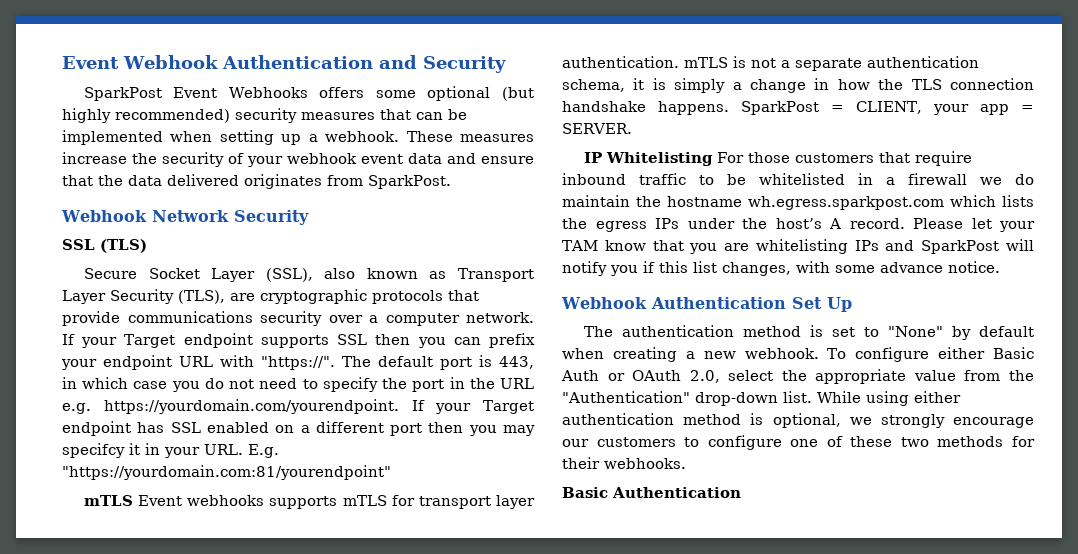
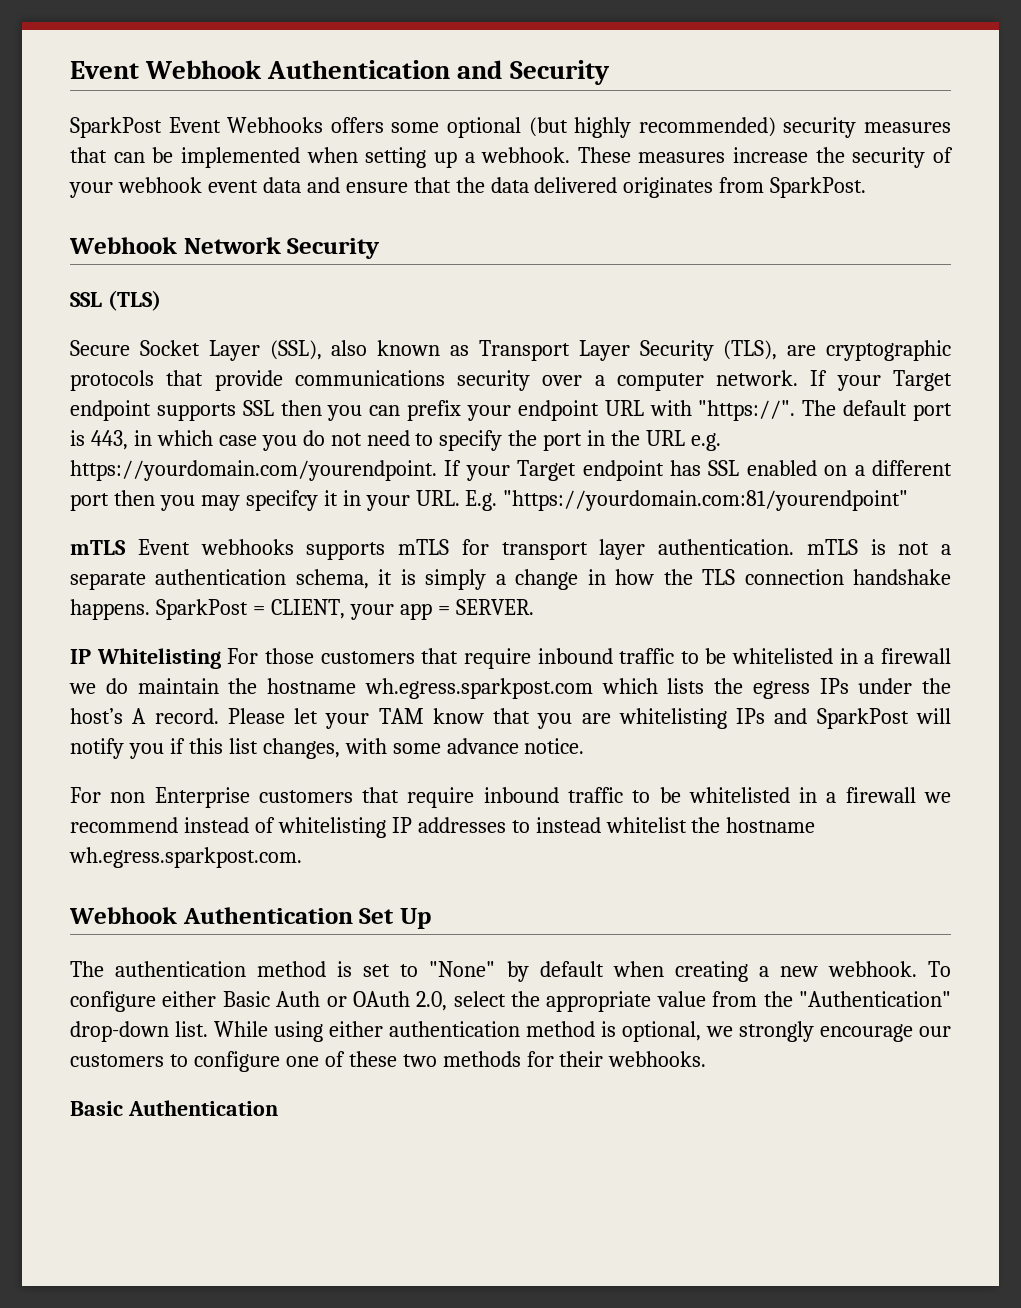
+ For non Enterprise customers that require inbound traffic to be whitelisted in a firewall we recommend instead of whitelisting IP addresses to instead whitelist the hostname wh.egress.sparkpost.com.

